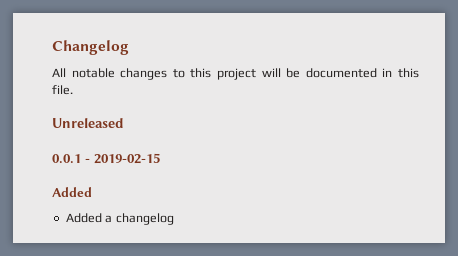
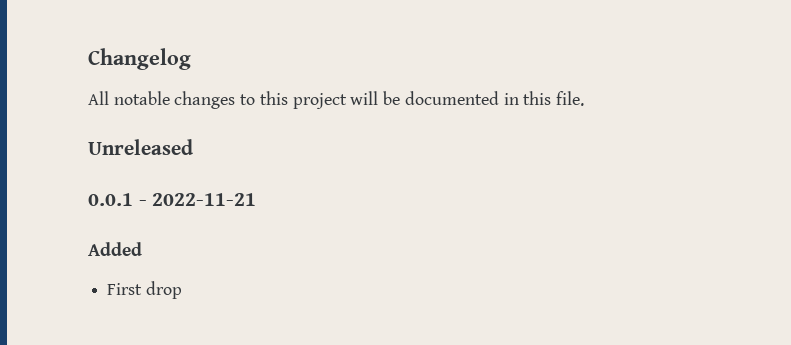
- 0.0.1 - 2019-02-15
+ 0.0.1 - 2022-11-21
- Added a changelog
+ First drop

